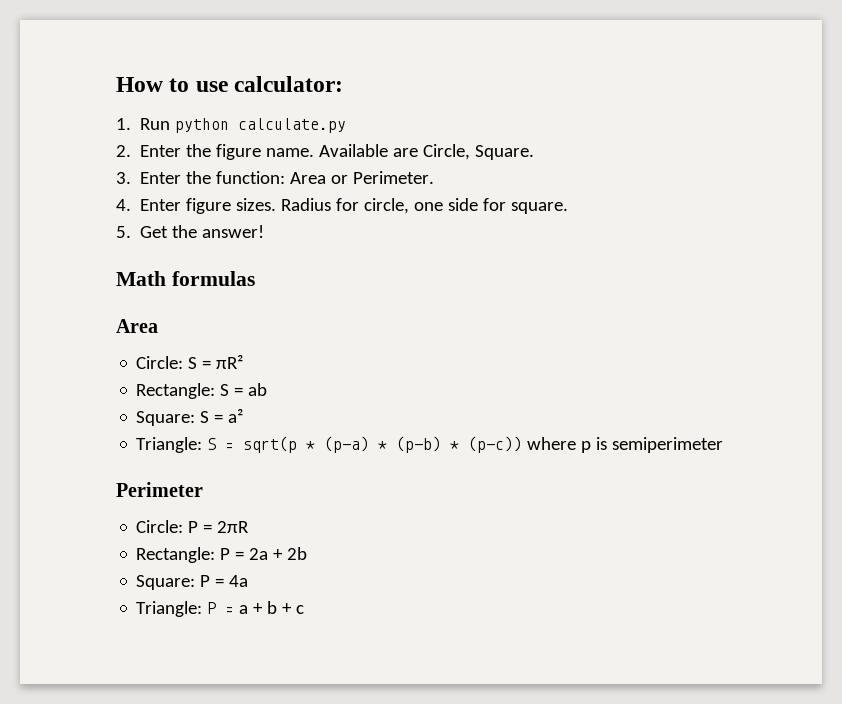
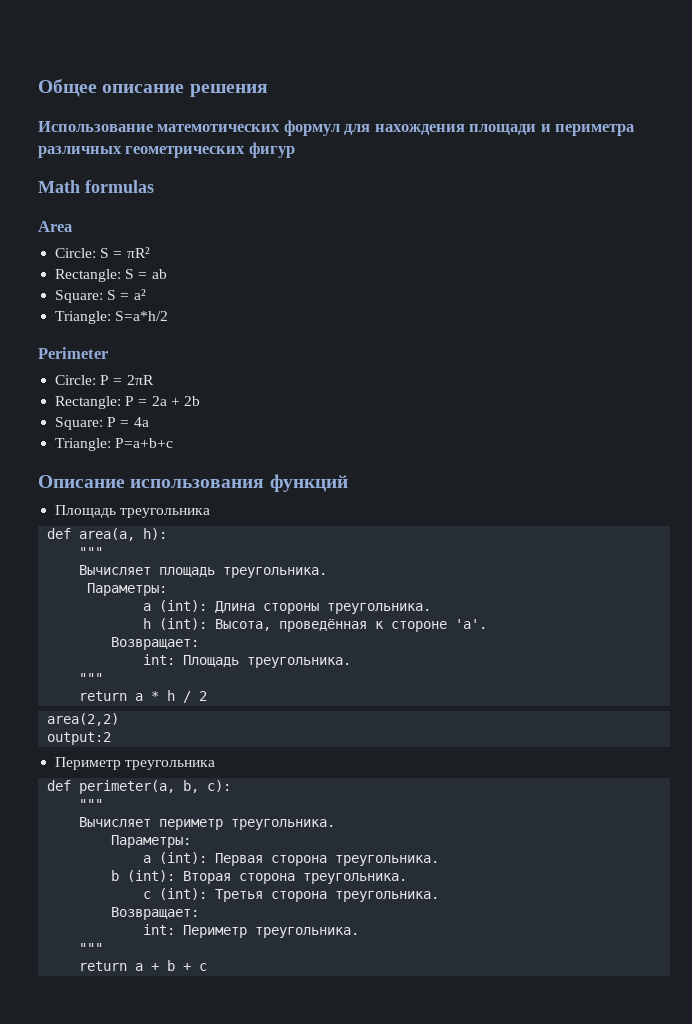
- How to use calculator:
- 1. Run python calculate.py
- 2. Enter the figure name. Available are Circle, Square.
- 3. Enter the function: Area or Perimeter.
- 4. Enter figure sizes. Radius for circle, one side for square.
- 5. Get the answer!
+ Общее описание решения
+ Использование матемотических формул для нахождения площади и периметра различных геометрических фигур
- Triangle: S = sqrt(p * (p-a) * (p-b) * (p-c)) where p is semiperimeter
+ Triangle: S=a*h/2
- Triangle: P = a + b + c
+ Triangle: P=a+b+c
+ Описание использования функций
+ Площадь треугольника
+ def area(a, h):
+ """
+ Вычисляет площадь треугольника.
+ Параметры:
+ a (int): Длина стороны треугольника.
+ h (int): Высота, проведённая к стороне 'a'.
+ Возвращает:
+ int: Площадь треугольника.
+ """
+ return a * h / 2
+ area(2,2)
+ output:2
+ Периметр треугольника
+ def perimeter(a, b, c):
+ """
+ Вычисляет периметр треугольника.
+ Параметры:
+ a (int): Первая сторона треугольника.
+ b (int): Вторая сторона треугольника.
+ c (int): Третья сторона треугольника.
+ Возвращает:
+ int: Периметр треугольника.
+ """
+ return a + b + c

